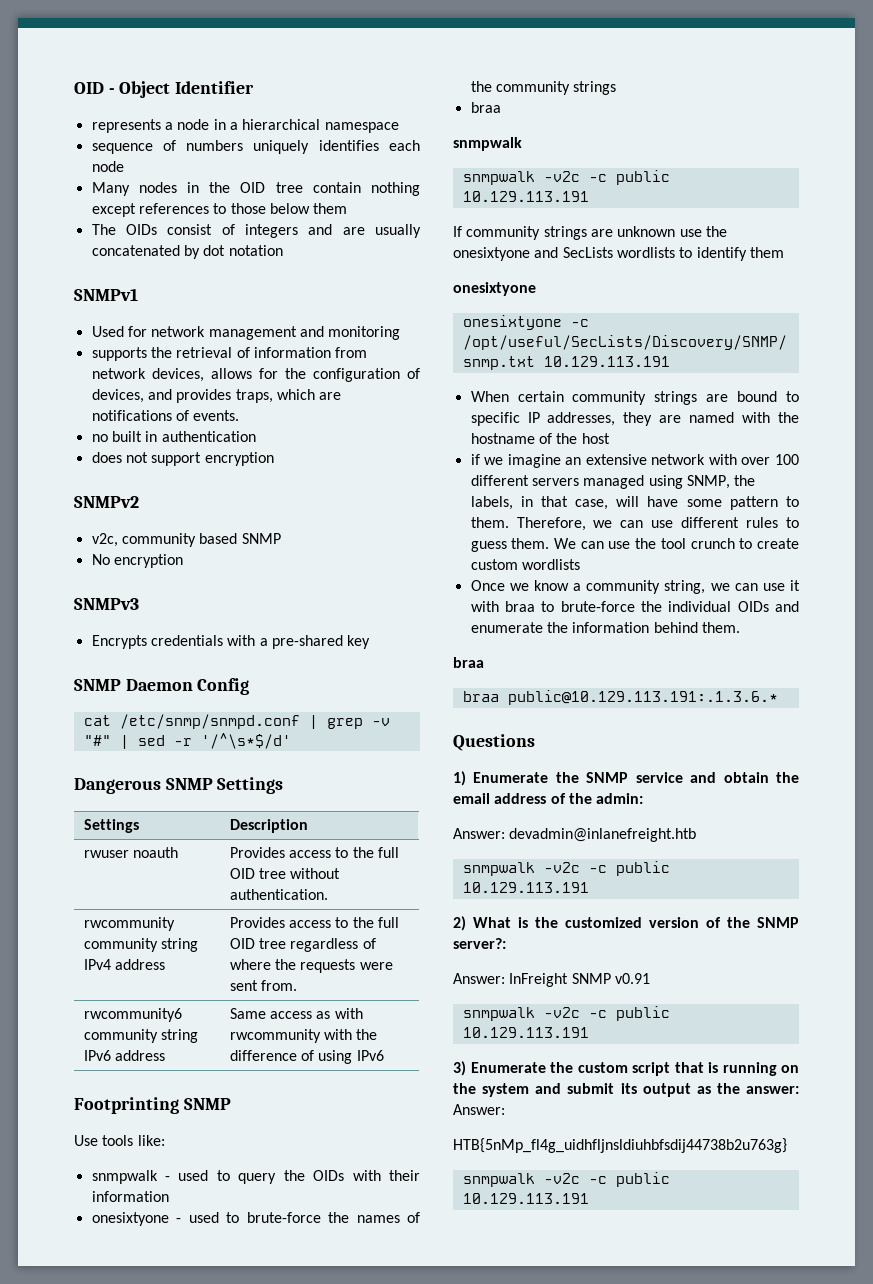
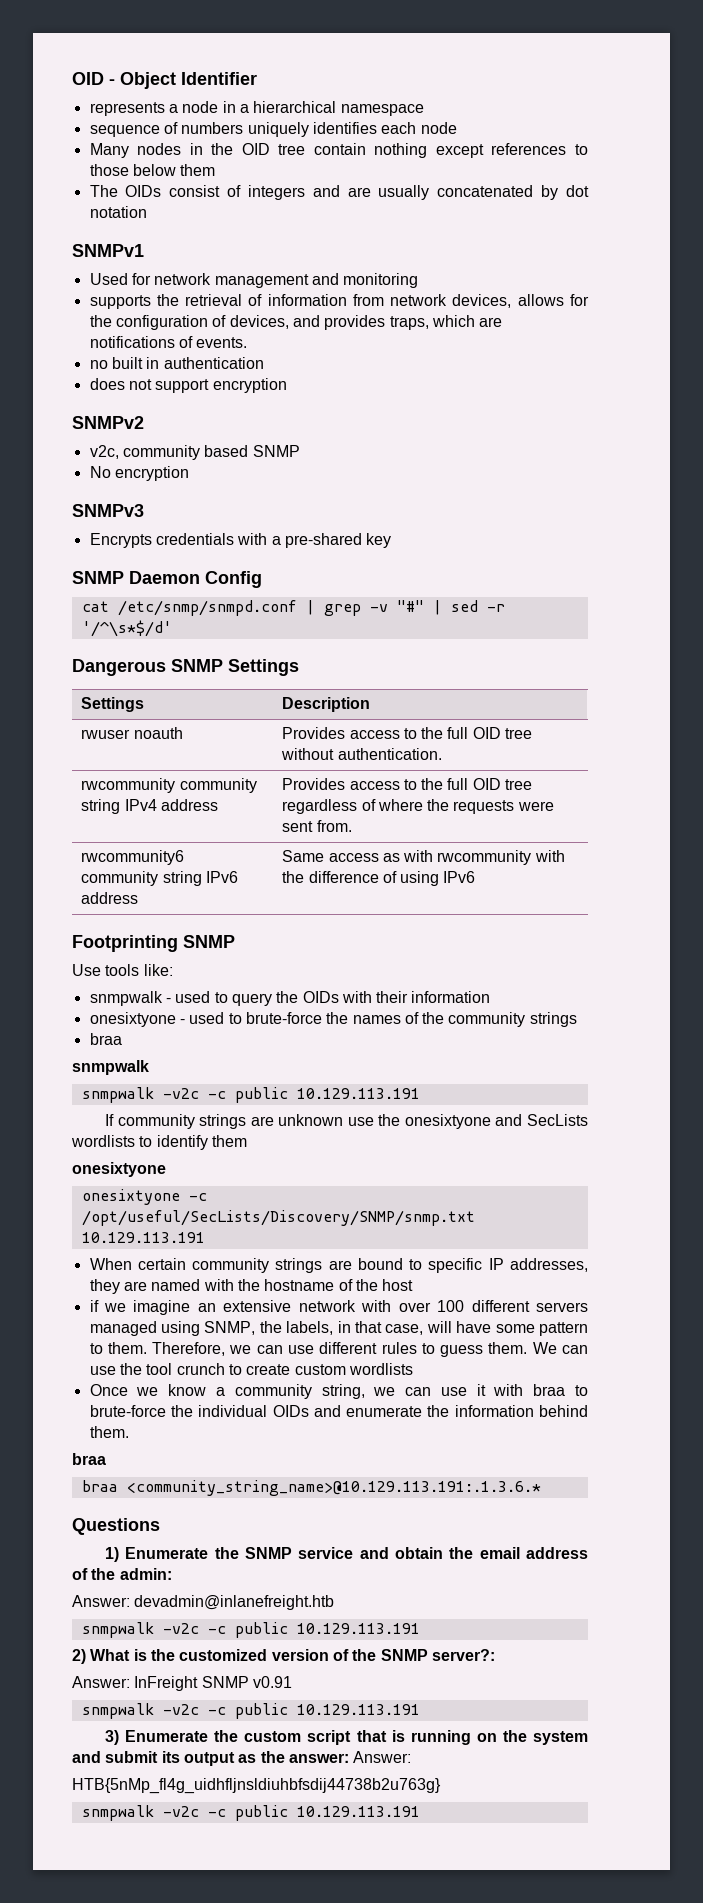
- braa public@10.129.113.191:.1.3.6.*
+ braa <community_string_name>@10.129.113.191:.1.3.6.*

